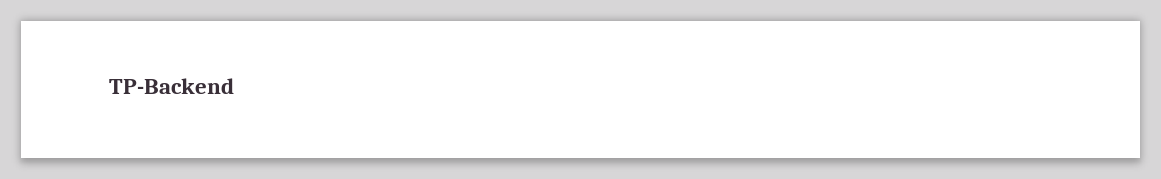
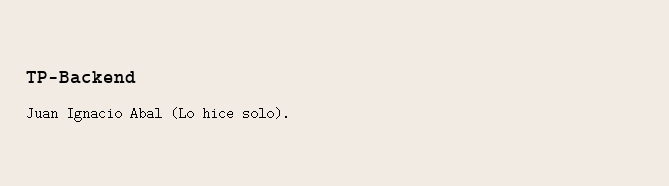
+ Juan Ignacio Abal (Lo hice solo).

